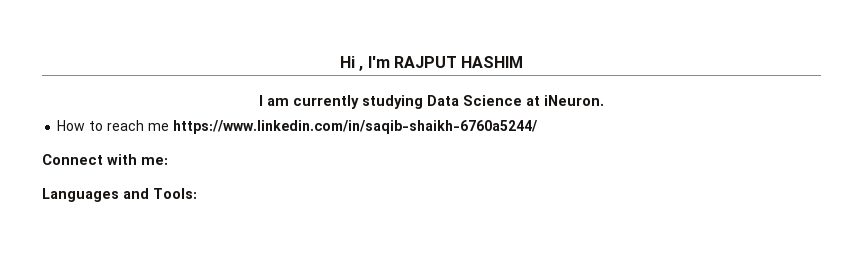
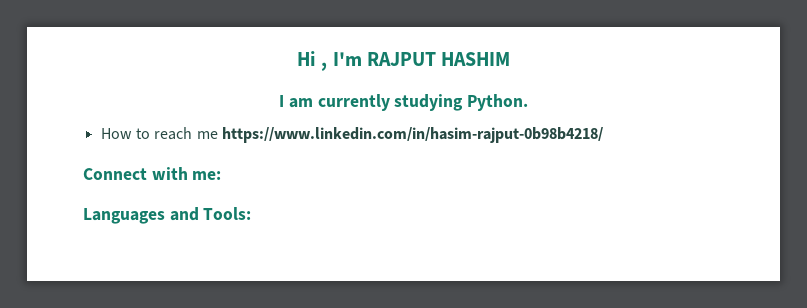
- I am currently studying Data Science at iNeuron.
+ I am currently studying Python.
- How to reach me https://www.linkedin.com/in/saqib-shaikh-6760a5244/
+ How to reach me https://www.linkedin.com/in/hasim-rajput-0b98b4218/

